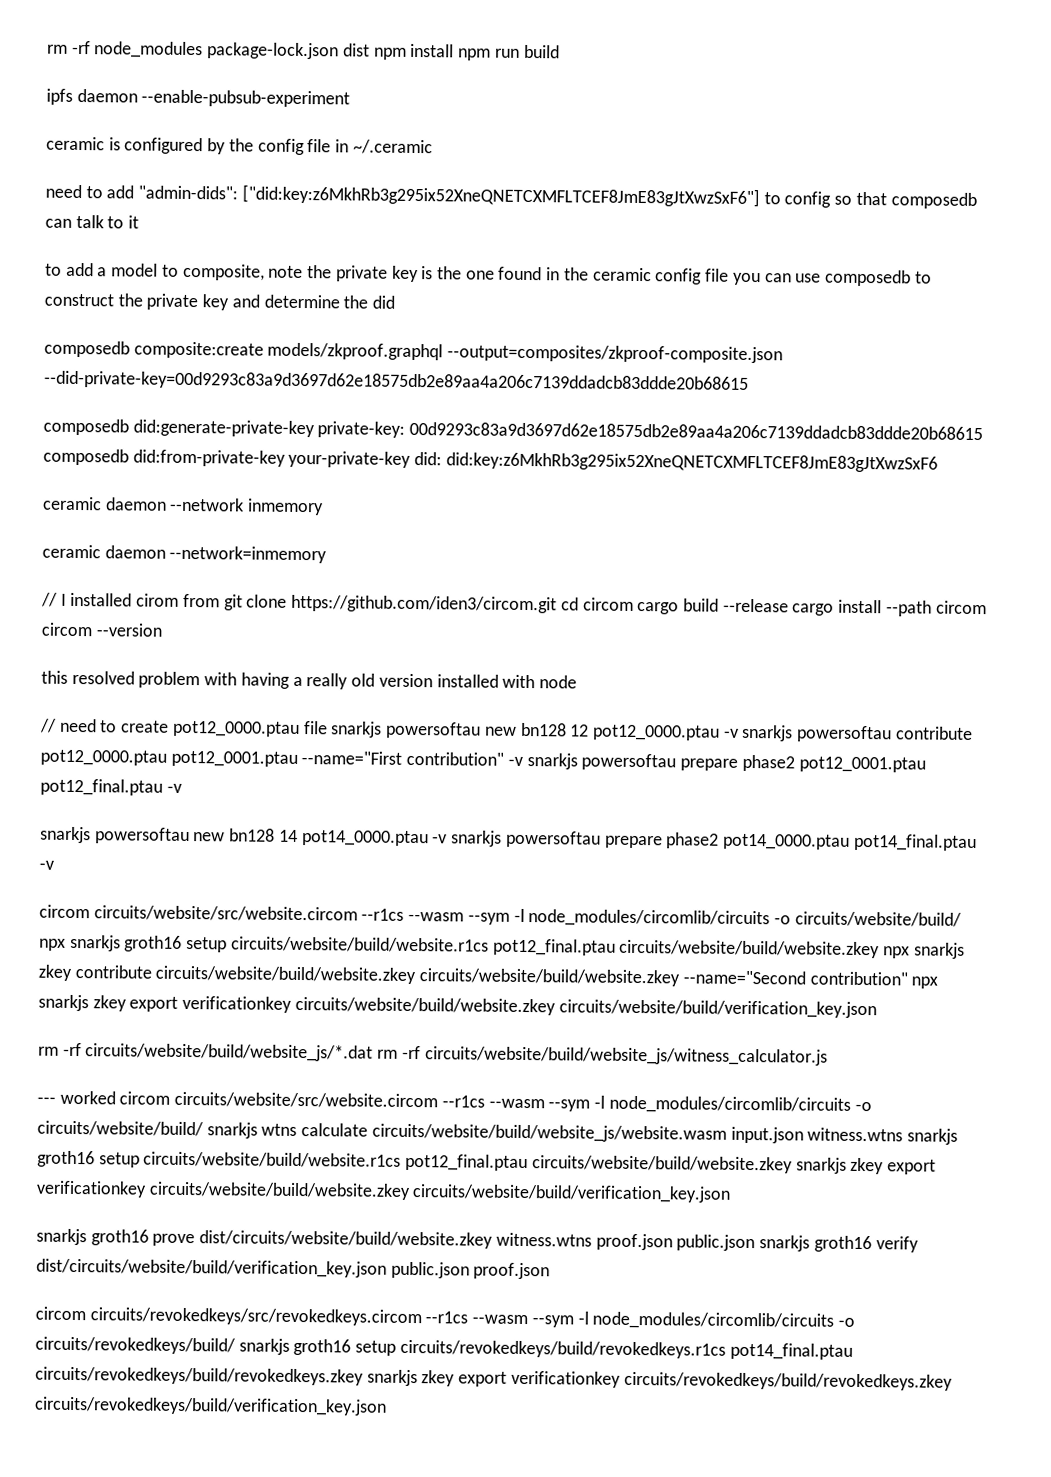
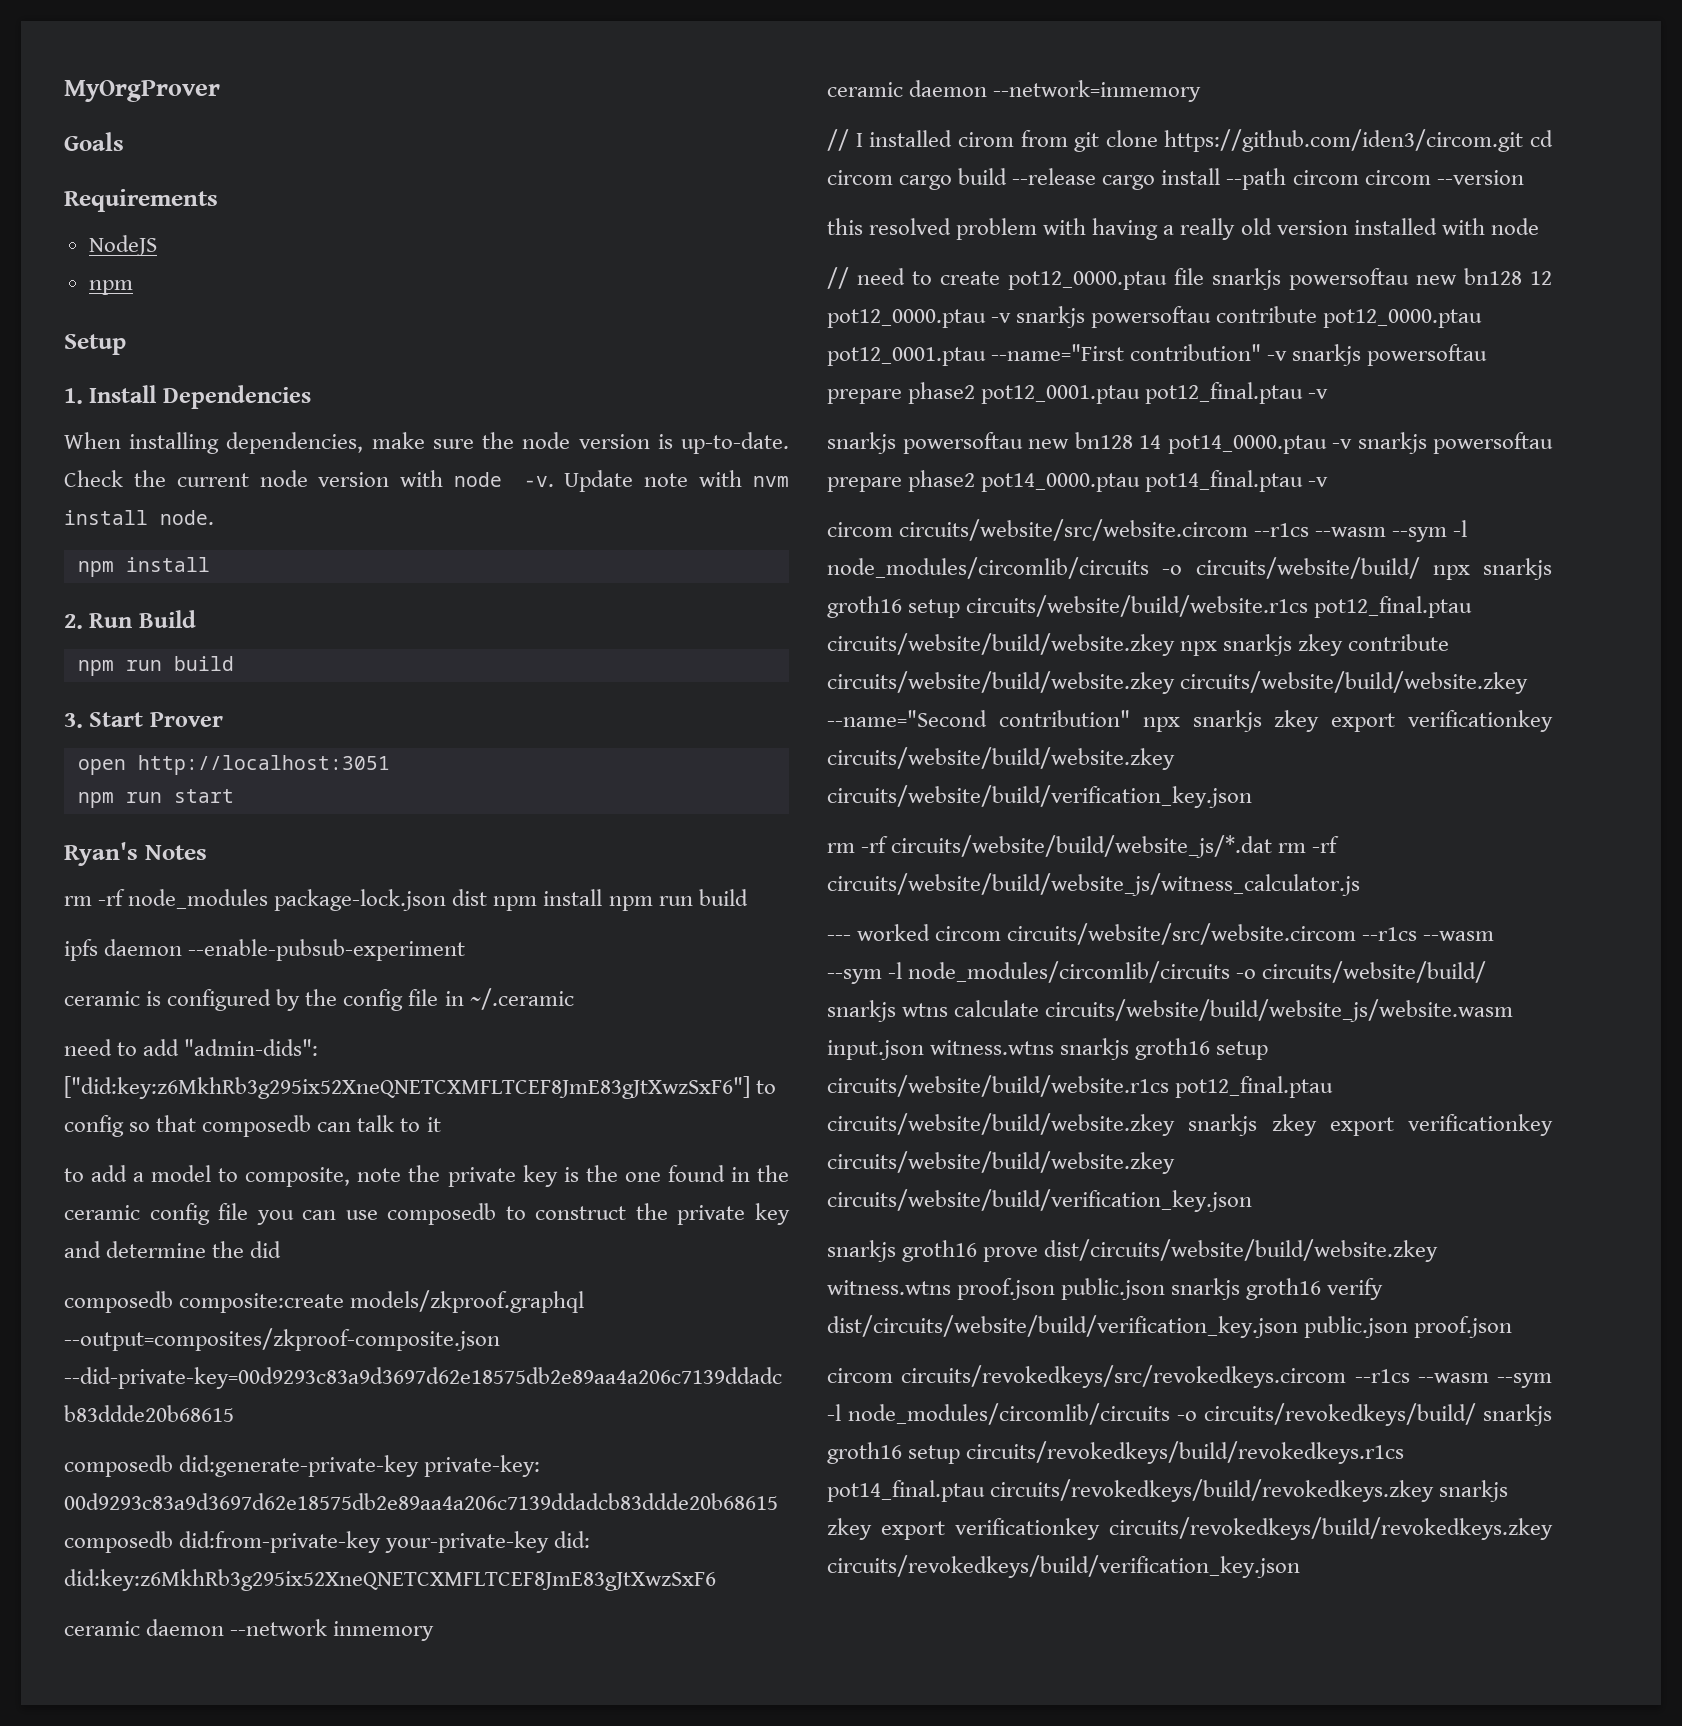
+ MyOrgProver
+ Goals
+ Requirements
+ NodeJS
+ npm
+ Setup
+ 1. Install Dependencies
+ When installing dependencies, make sure the node version is up-to-date. Check the current node version with node -v. Update note with nvm install node.
+ npm install
+ 2. Run Build
+ npm run build
+ 3. Start Prover
+ open http://localhost:3051
+ npm run start
+ Ryan's Notes

